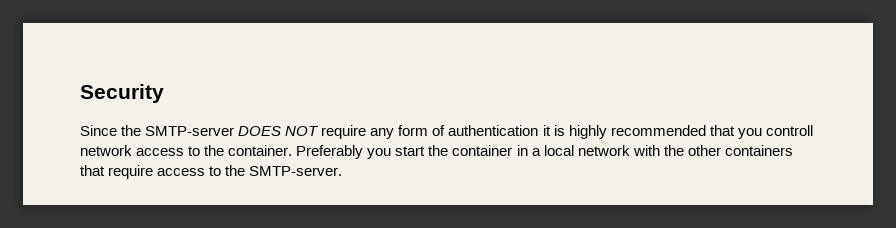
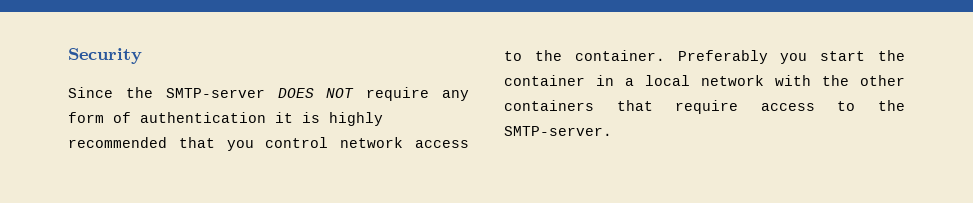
- Since the SMTP-server DOES NOT require any form of authentication it is highly recommended that you controll network access to the container.
+ Since the SMTP-server DOES NOT require any form of authentication it is highly recommended that you control network access to the container.

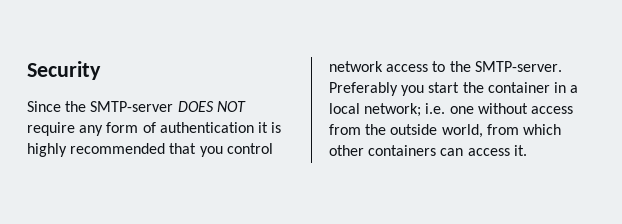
- Since the SMTP-server DOES NOT require any form of authentication it is highly recommended that you control network access to the container.
+ Since the SMTP-server DOES NOT require any form of authentication it is highly recommended that you control network access to the SMTP-server.
- Preferably you start the container in a local network with the other containers that require access to the SMTP-server.
+ Preferably you start the container in a local network; i.e. one without access from the outside world, from which other containers can access it.

